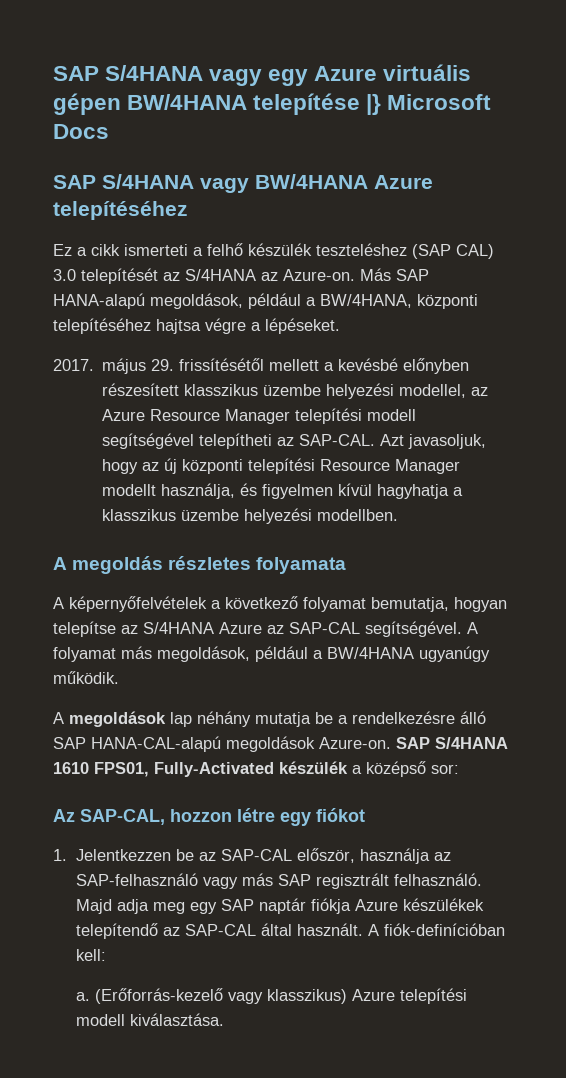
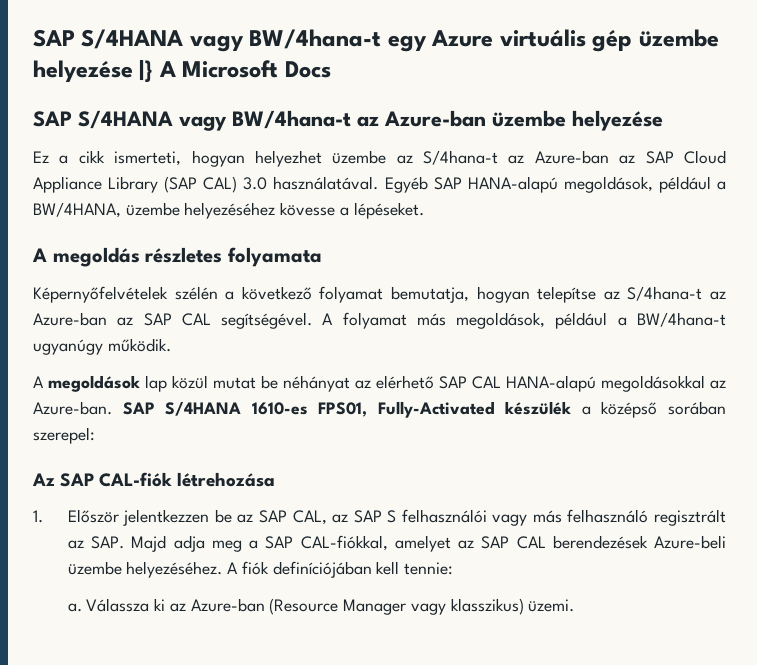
- SAP S/4HANA vagy egy Azure virtuális gépen BW/4HANA telepítése |} Microsoft Docs
+ SAP S/4HANA vagy BW/4hana-t egy Azure virtuális gép üzembe helyezése |} A Microsoft Docs
- SAP S/4HANA vagy BW/4HANA Azure telepítéséhez
- Ez a cikk ismerteti a felhő készülék teszteléshez (SAP CAL) 3.0 telepítését az S/4HANA az Azure-on. Más SAP HANA-alapú megoldások, például a BW/4HANA, központi telepítéséhez hajtsa végre a lépéseket.
- 2017. május 29. frissítésétől mellett a kevésbé előnyben részesített klasszikus üzembe helyezési modellel, az Azure Resource Manager telepítési modell segítségével telepítheti az SAP-CAL. Azt javasoljuk, hogy az új központi telepítési Resource Manager modellt használja, és figyelmen kívül hagyhatja a klasszikus üzembe helyezési modellben.
+ SAP S/4HANA vagy BW/4hana-t az Azure-ban üzembe helyezése
+ Ez a cikk ismerteti, hogyan helyezhet üzembe az S/4hana-t az Azure-ban az SAP Cloud Appliance Library (SAP CAL) 3.0 használatával. Egyéb SAP HANA-alapú megoldások, például a BW/4HANA, üzembe helyezéséhez kövesse a lépéseket.
- A képernyőfelvételek a következő folyamat bemutatja, hogyan telepítse az S/4HANA Azure az SAP-CAL segítségével.
+ Képernyőfelvételek szélén a következő folyamat bemutatja, hogyan telepítse az S/4hana-t az Azure-ban az SAP CAL segítségével.
- A folyamat más megoldások, például a BW/4HANA ugyanúgy működik.
+ A folyamat más megoldások, például a BW/4hana-t ugyanúgy működik.
- A megoldások lap néhány mutatja be a rendelkezésre álló SAP HANA-CAL-alapú megoldások Azure-on. SAP S/4HANA 1610 FPS01, Fully-Activated készülék a középső sor:
+ A megoldások lap közül mutat be néhányat az elérhető SAP CAL HANA-alapú megoldásokkal az Azure-ban. SAP S/4HANA 1610-es FPS01, Fully-Activated készülék a középső sorában szerepel:
- Az SAP-CAL, hozzon létre egy fiókot
- 1. Jelentkezzen be az SAP-CAL először, használja az SAP-felhasználó vagy más SAP regisztrált felhasználó. Majd adja meg egy SAP naptár fiókja Azure készülékek telepítendő az SAP-CAL által használt. A fiók-definícióban kell:
- a. (Erőforrás-kezelő vagy klasszikus) Azure telepítési modell kiválasztása.
+ Az SAP CAL-fiók létrehozása
+ 1. Először jelentkezzen be az SAP CAL, az SAP S felhasználói vagy más felhasználó regisztrált az SAP. Majd adja meg a SAP CAL-fiókkal, amelyet az SAP CAL berendezések Azure-beli üzembe helyezéséhez. A fiók definíciójában kell tennie:
+ a. Válassza ki az Azure-ban (Resource Manager vagy klasszikus) üzemi.

